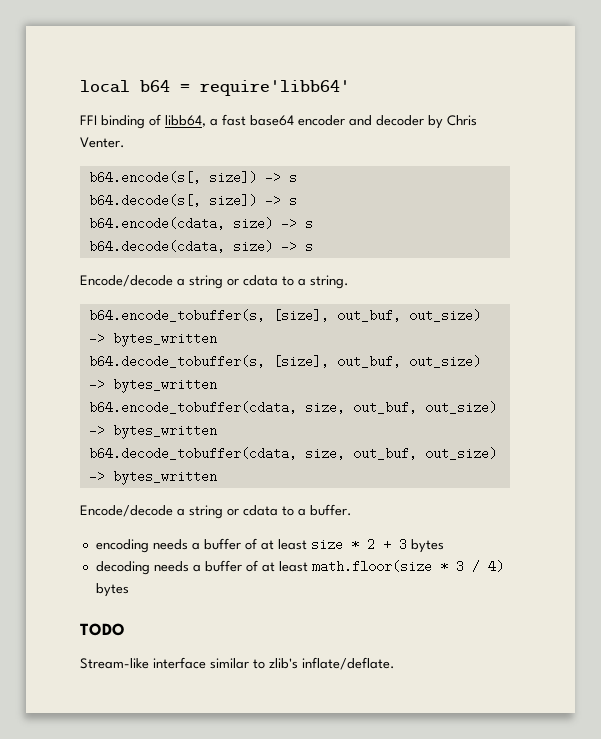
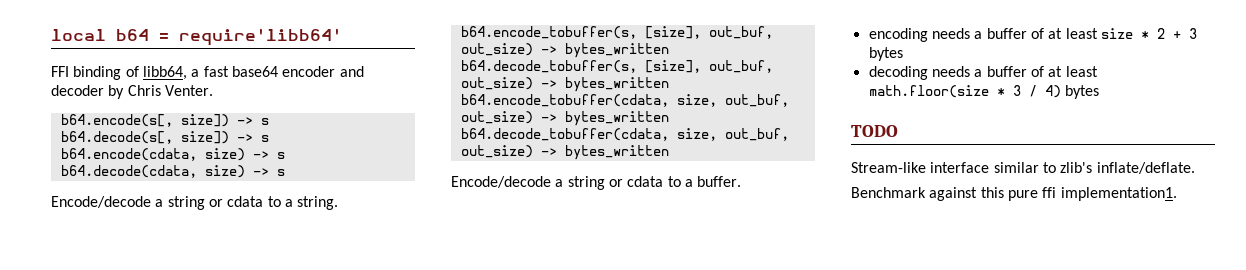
+ Benchmark against this pure ffi implementation1.

